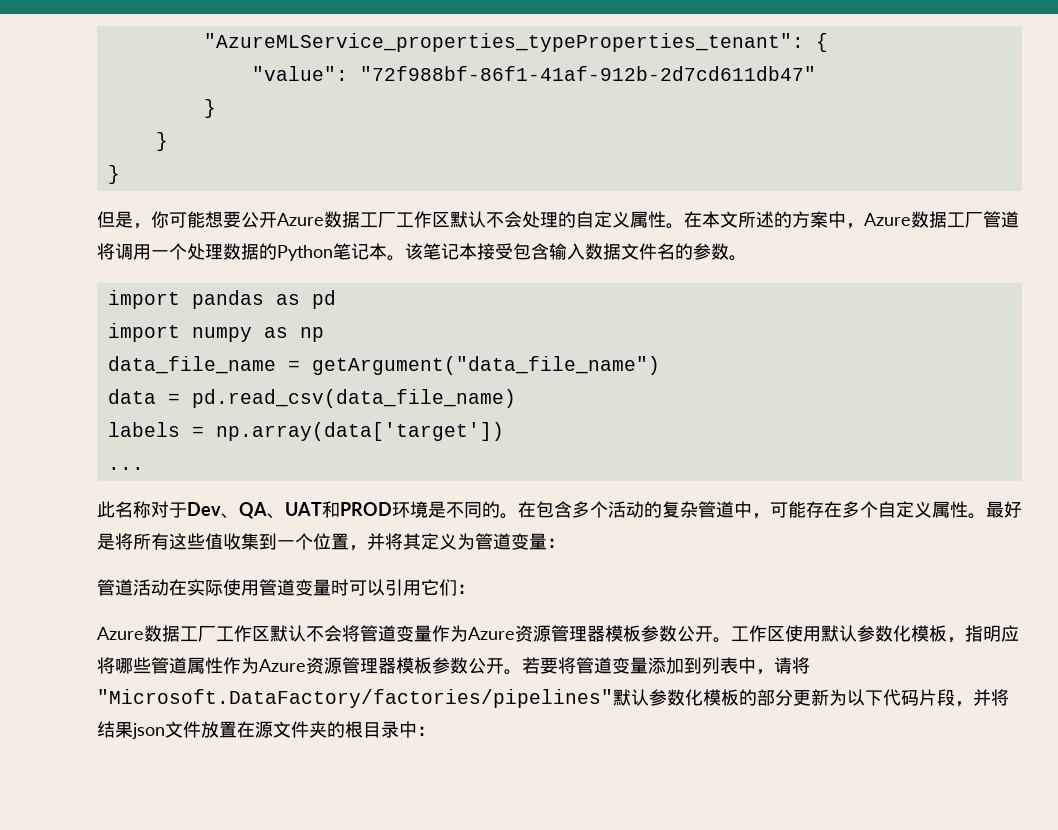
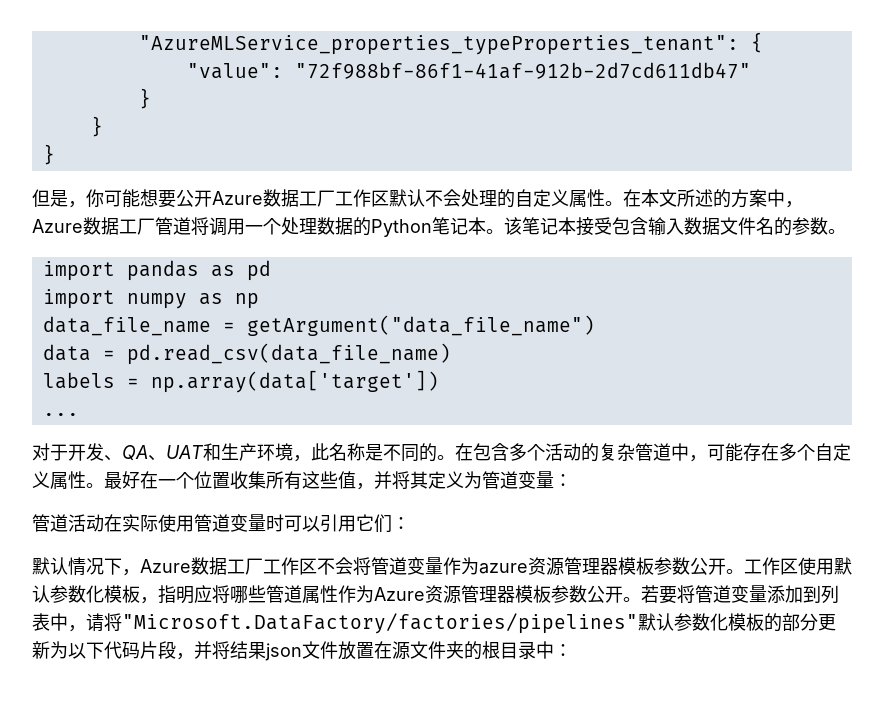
- 此名称对于Dev、QA、UAT和PROD环境是不同的。
+ 对于开发、QA、UAT和生产环境，此名称是不同的。
- 最好是将所有这些值收集到一个位置，并将其定义为管道变量：
+ 最好在一个位置收集所有这些值，并将其定义为管道变量：
- Azure数据工厂工作区默认不会将管道变量作为Azure资源管理器模板参数公开。
+ 默认情况下，Azure数据工厂工作区不会将管道变量作为azure资源管理器模板参数公开。

